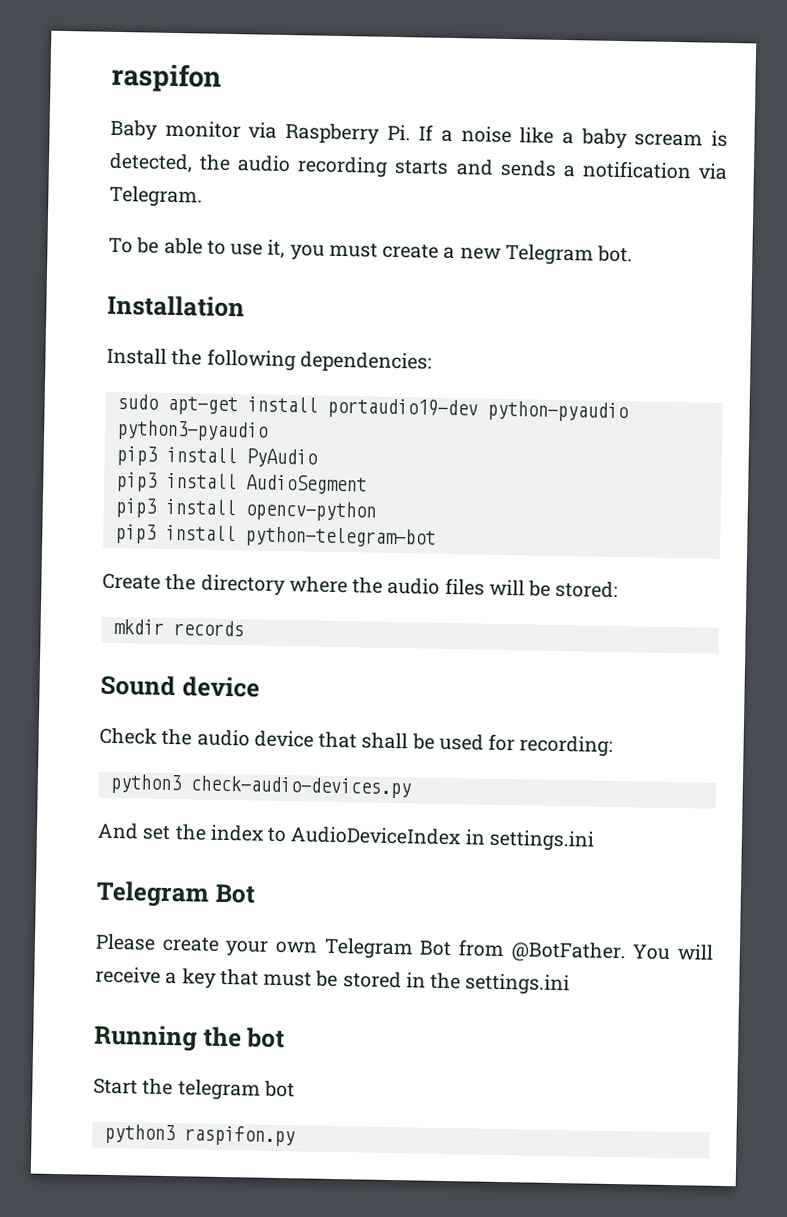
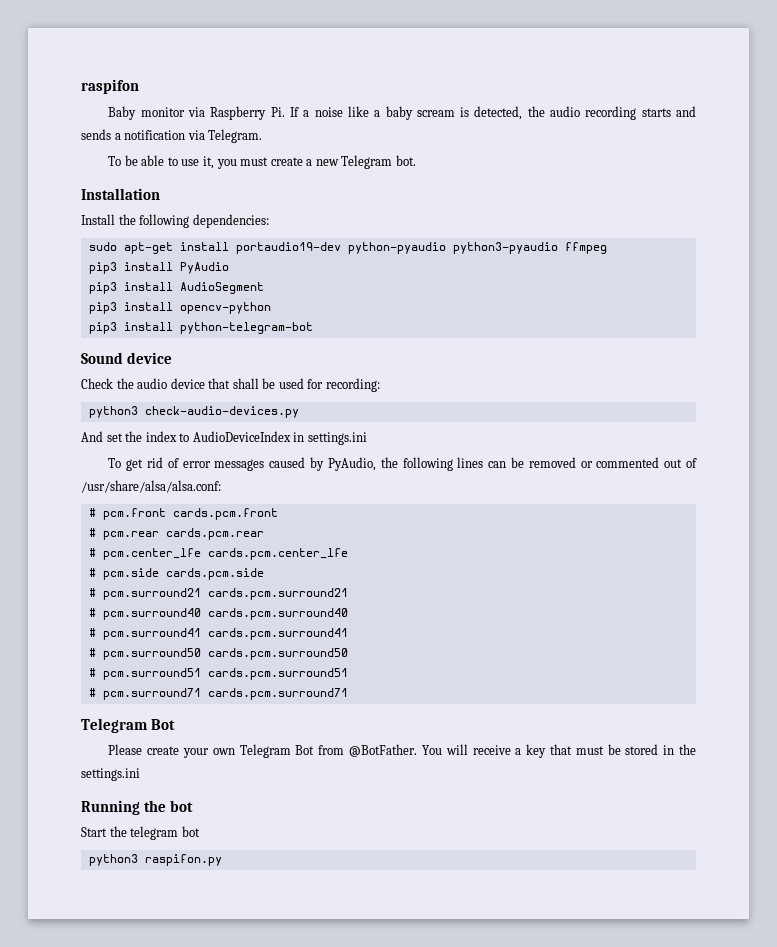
- sudo apt-get install portaudio19-dev python-pyaudio python3-pyaudio
+ sudo apt-get install portaudio19-dev python-pyaudio python3-pyaudio ffmpeg
- Create the directory where the audio files will be stored:
- mkdir records
+ To get rid of error messages caused by PyAudio, the following lines can be removed or commented out of /usr/share/alsa/alsa.conf:
+ # pcm.front cards.pcm.front
+ # pcm.rear cards.pcm.rear
+ # pcm.center_lfe cards.pcm.center_lfe
+ # pcm.side cards.pcm.side
+ # pcm.surround21 cards.pcm.surround21
+ # pcm.surround40 cards.pcm.surround40
+ # pcm.surround41 cards.pcm.surround41
+ # pcm.surround50 cards.pcm.surround50
+ # pcm.surround51 cards.pcm.surround51
+ # pcm.surround71 cards.pcm.surround71

